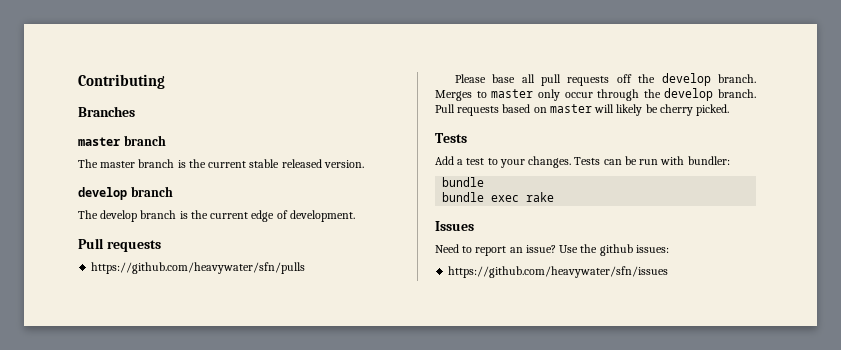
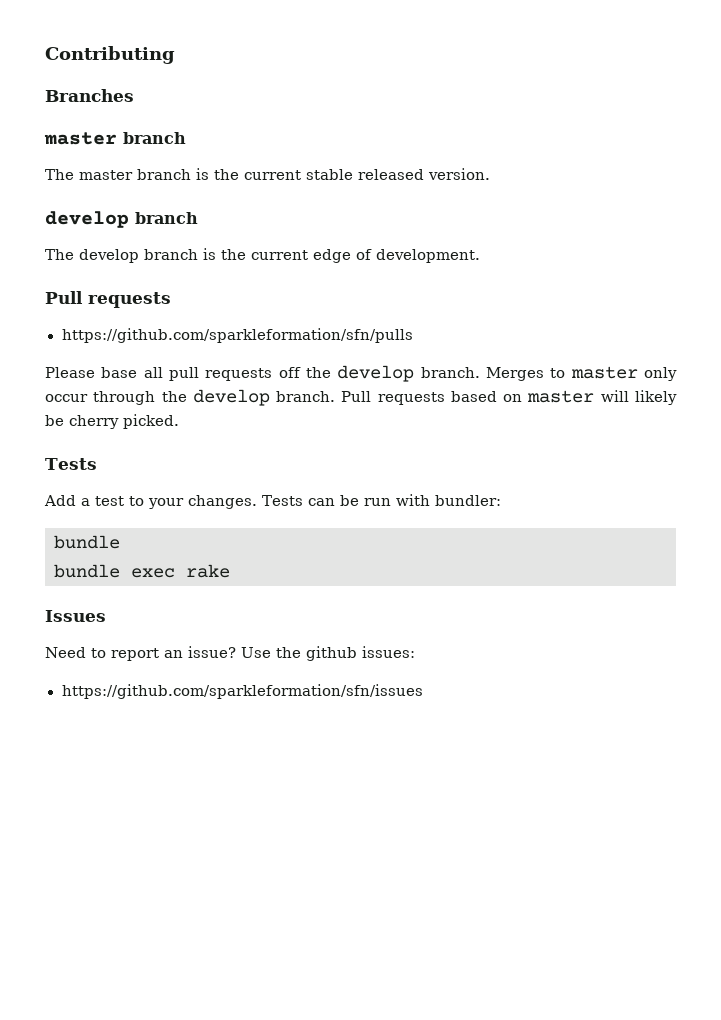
- https://github.com/heavywater/sfn/pulls
+ https://github.com/sparkleformation/sfn/pulls
- https://github.com/heavywater/sfn/issues
+ https://github.com/sparkleformation/sfn/issues

